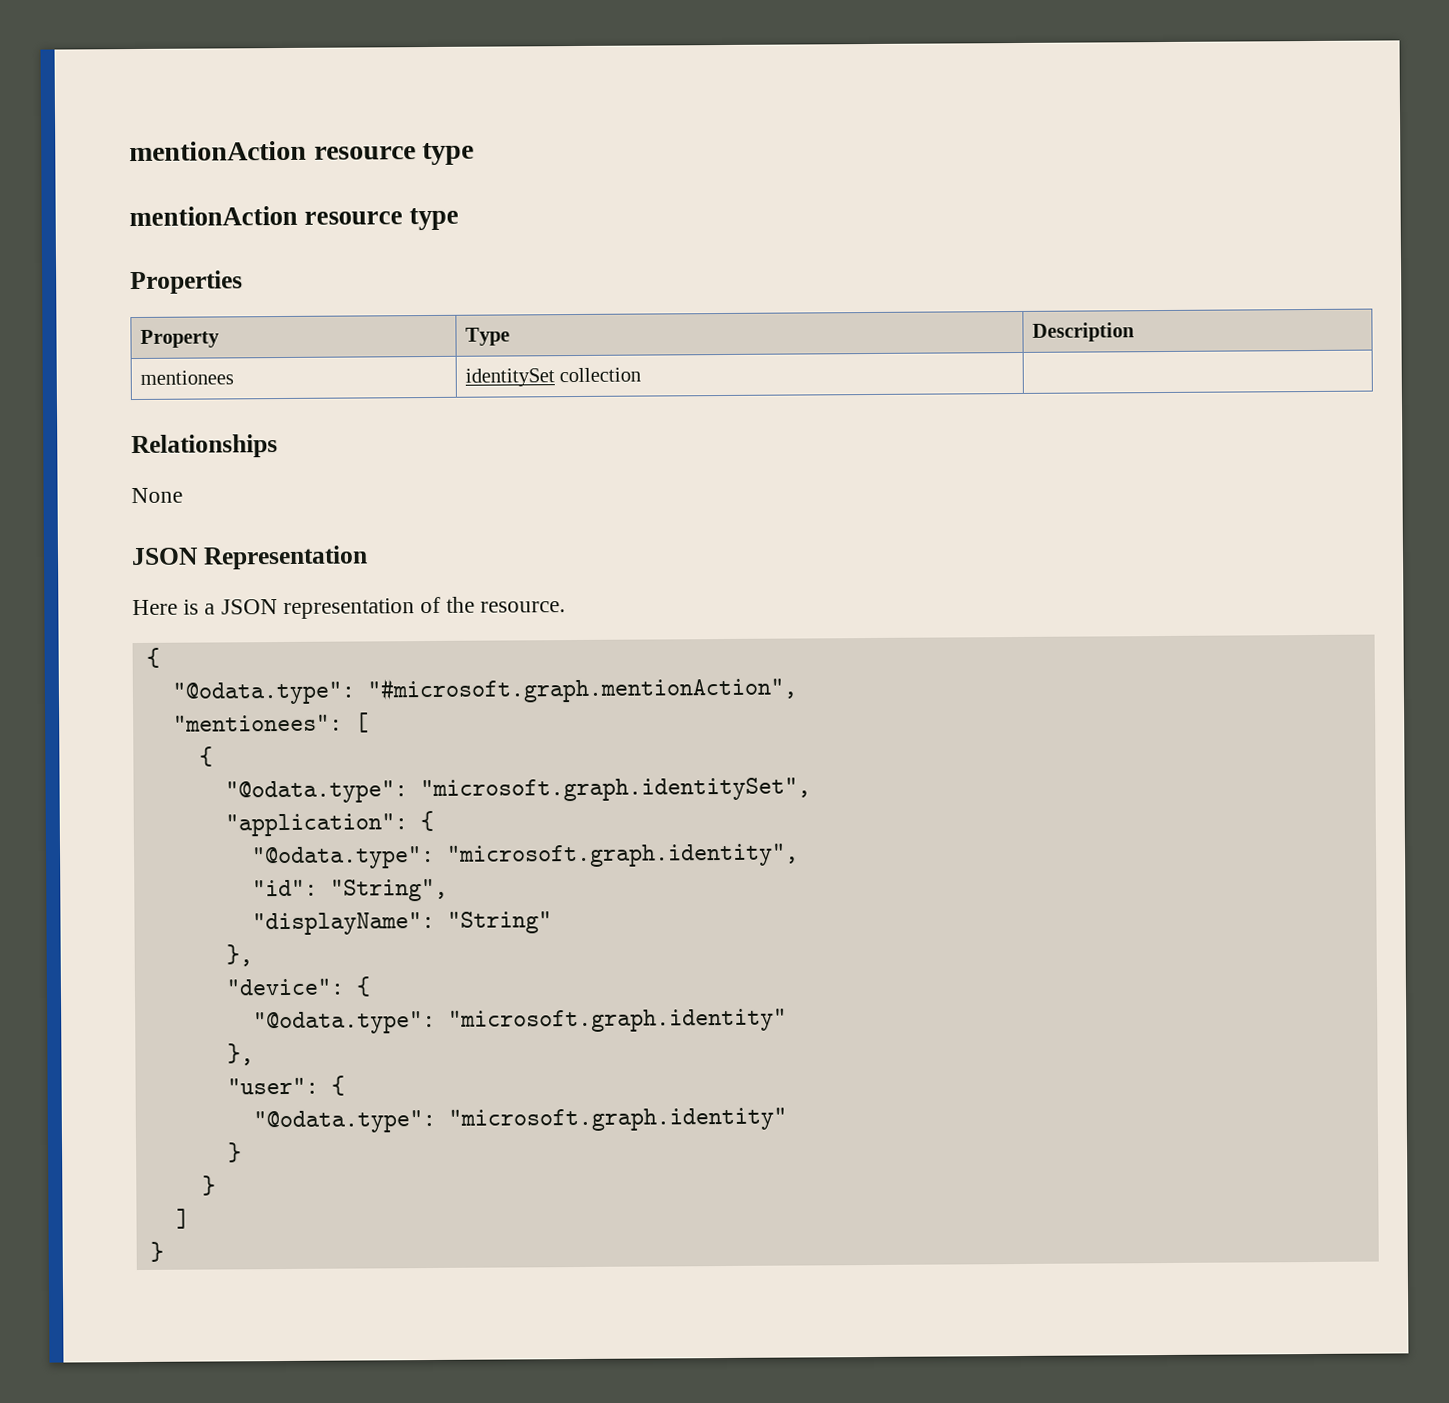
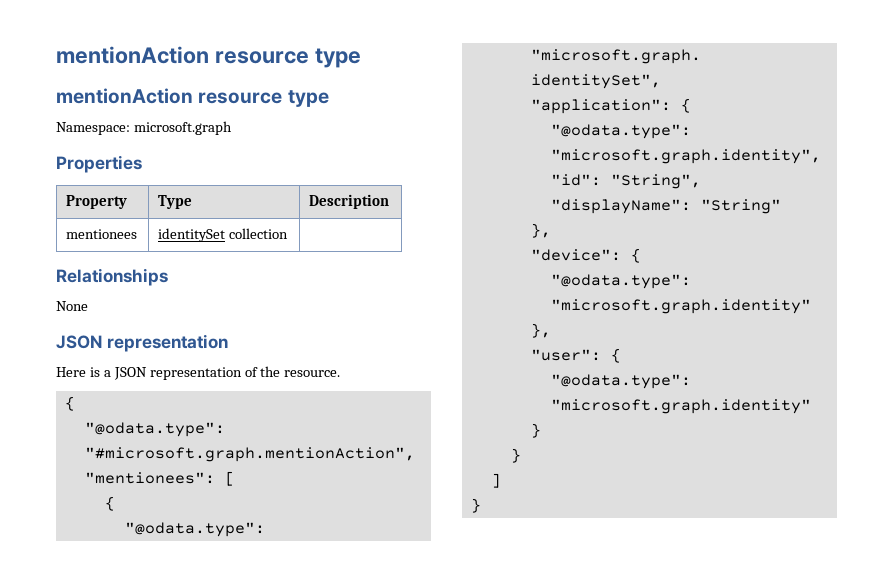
+ Namespace: microsoft.graph
  None
- JSON Representation
+ JSON representation

